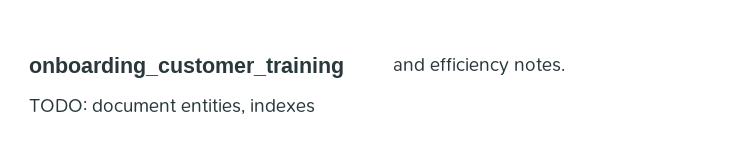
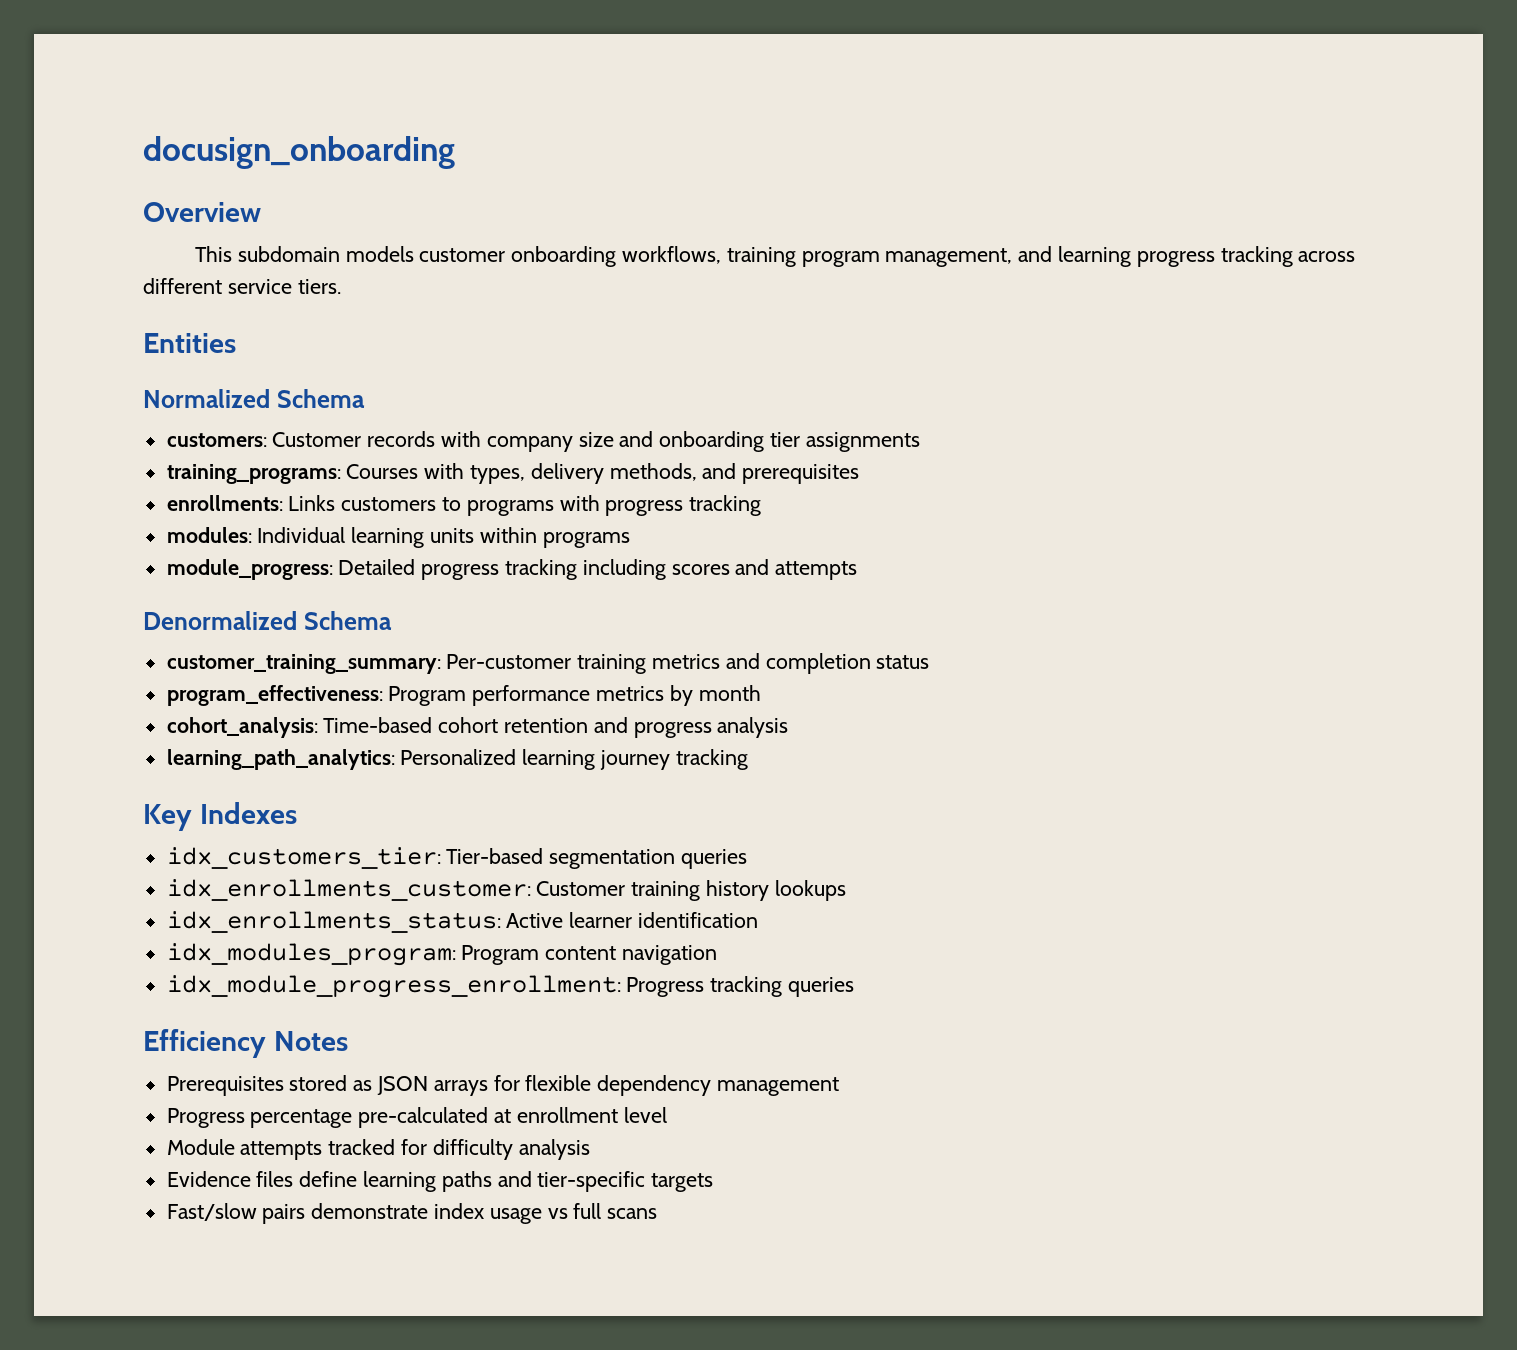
- onboarding_customer_training
- TODO: document entities, indexes and efficiency notes.
+ docusign_onboarding
+ Overview
+ This subdomain models customer onboarding workflows, training program management, and learning progress tracking across different service tiers.
+ Entities
+ Normalized Schema
+ customers: Customer records with company size and onboarding tier assignments
+ training_programs: Courses with types, delivery methods, and prerequisites
+ enrollments: Links customers to programs with progress tracking
+ modules: Individual learning units within programs
+ module_progress: Detailed progress tracking including scores and attempts
+ Denormalized Schema
+ customer_training_summary: Per-customer training metrics and completion status
+ program_effectiveness: Program performance metrics by month
+ cohort_analysis: Time-based cohort retention and progress analysis
+ learning_path_analytics: Personalized learning journey tracking
+ Key Indexes
+ idx_customers_tier: Tier-based segmentation queries
+ idx_enrollments_customer: Customer training history lookups
+ idx_enrollments_status: Active learner identification
+ idx_modules_program: Program content navigation
+ idx_module_progress_enrollment: Progress tracking queries
+ Efficiency Notes
+ Prerequisites stored as JSON arrays for flexible dependency management
+ Progress percentage pre-calculated at enrollment level
+ Module attempts tracked for difficulty analysis
+ Evidence files define learning paths and tier-specific targets
+ Fast/slow pairs demonstrate index usage vs full scans

